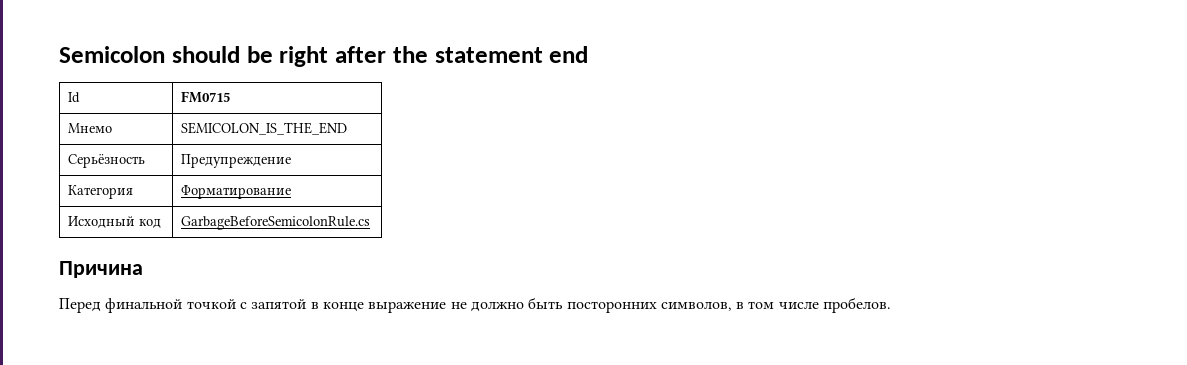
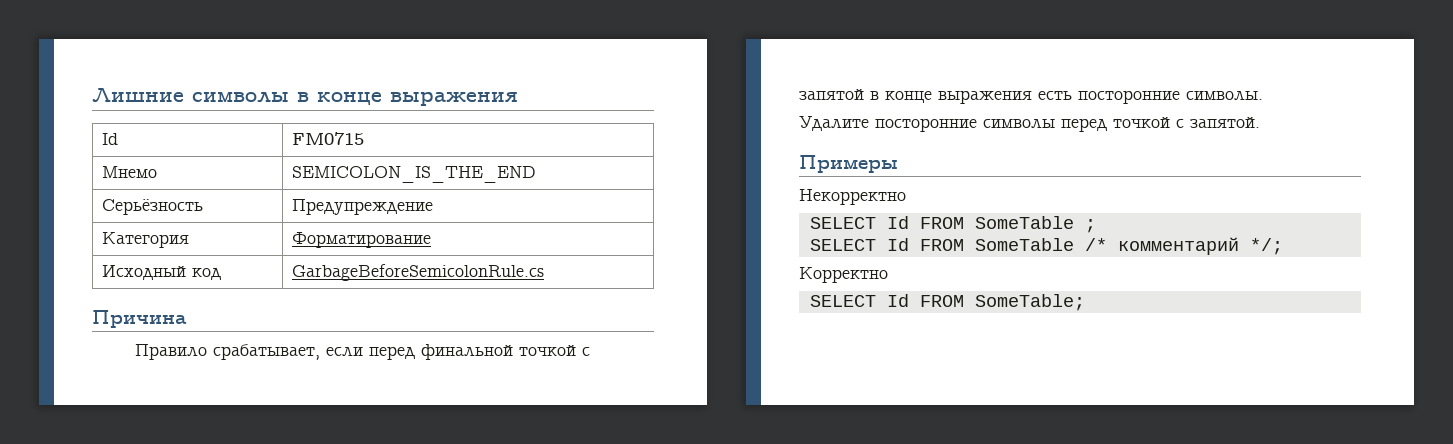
- Semicolon should be right after the statement end
+ Лишние символы в конце выражения
- Перед финальной точкой с запятой в конце выражение не должно быть посторонних символов, в том числе пробелов.
+ Правило срабатывает, если перед финальной точкой с запятой в конце выражения есть посторонние символы.
+ Удалите посторонние символы перед точкой с запятой.
+ Примеры
+ Некорректно
+ SELECT Id FROM SomeTable ;
+ SELECT Id FROM SomeTable /* комментарий */;
+ Корректно
+ SELECT Id FROM SomeTable;

